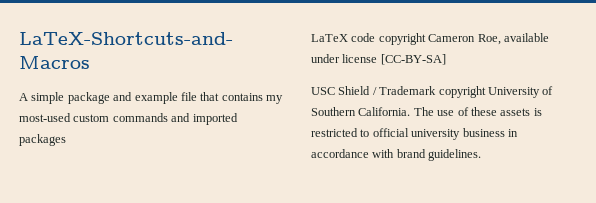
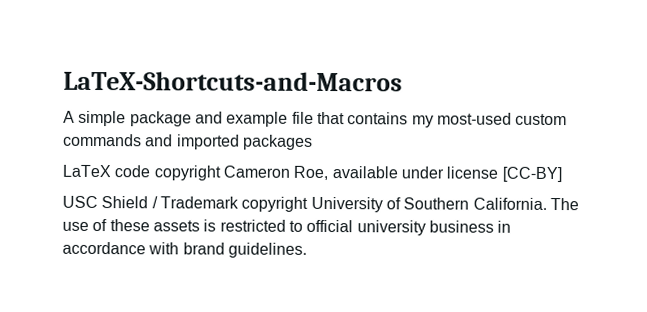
- LaTeX code copyright Cameron Roe, available under license [CC-BY-SA]
+ LaTeX code copyright Cameron Roe, available under license [CC-BY]

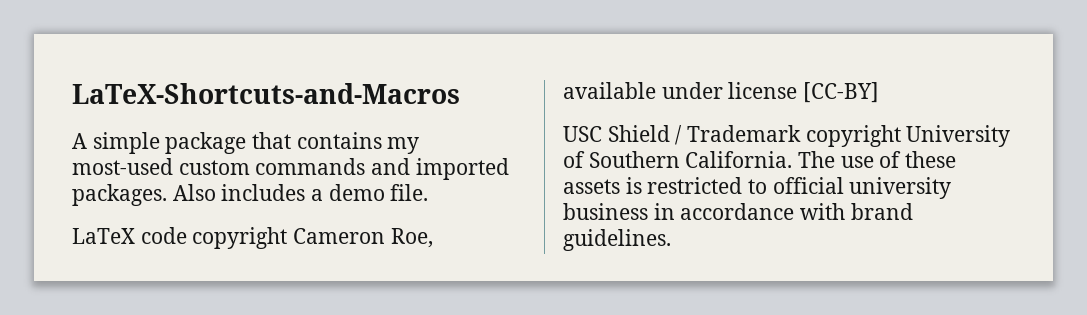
- A simple package and example file that contains my most-used custom commands and imported packages
+ A simple package that contains my most-used custom commands and imported packages. Also includes a demo file.

